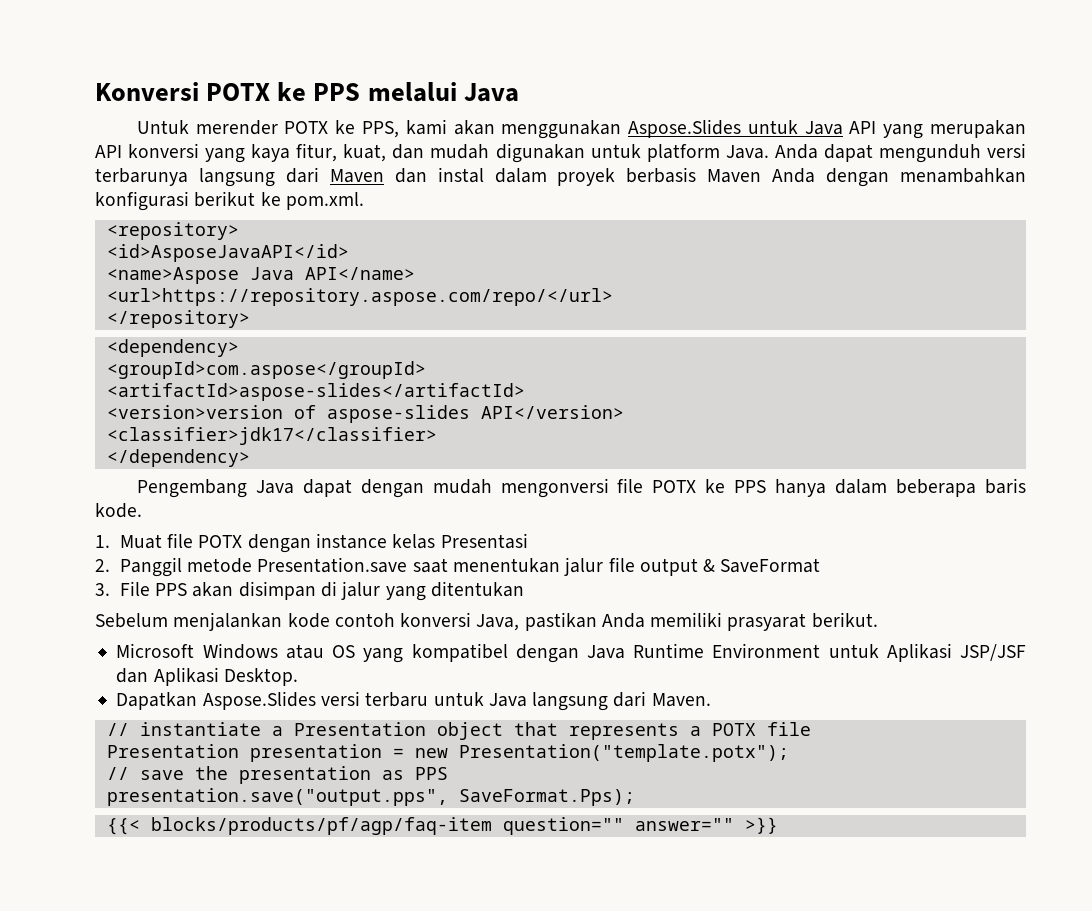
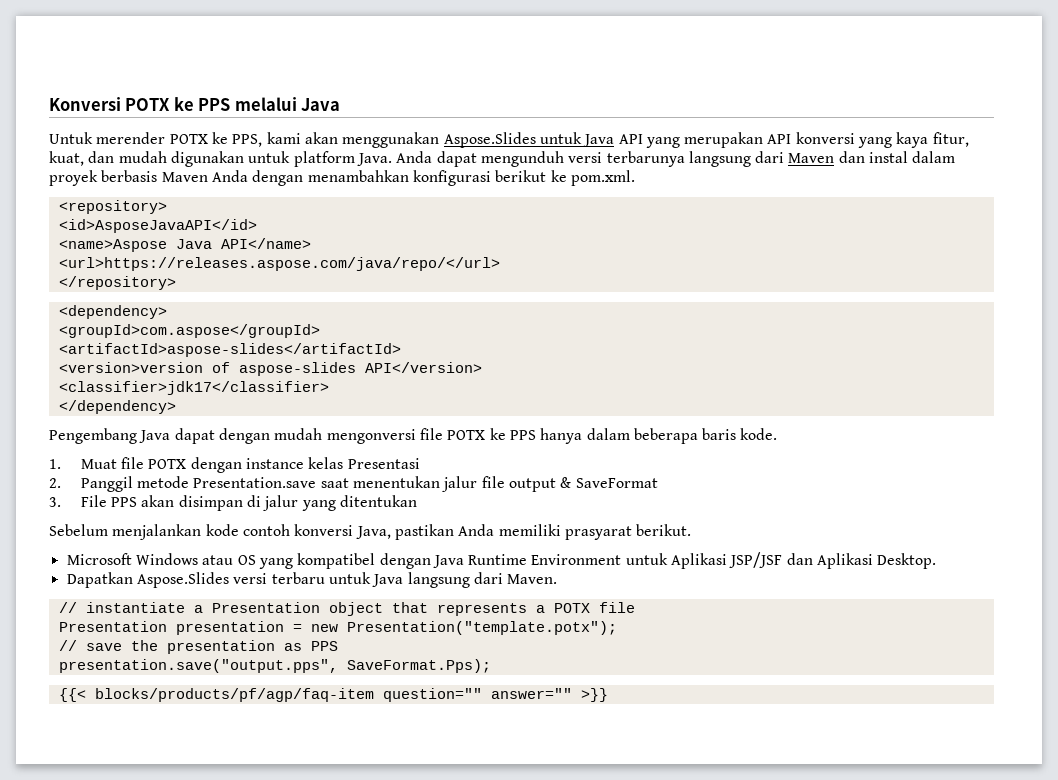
- <url>https://repository.aspose.com/repo/</url>
+ <url>https://releases.aspose.com/java/repo/</url>

